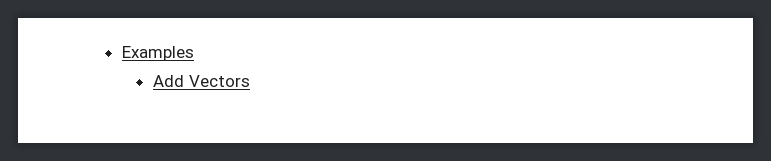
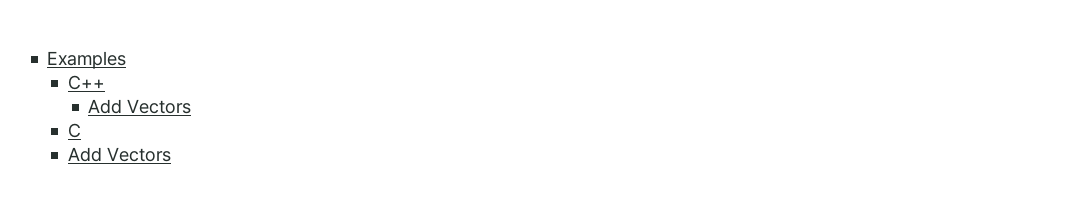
+ C++
+ Add Vectors
+ C

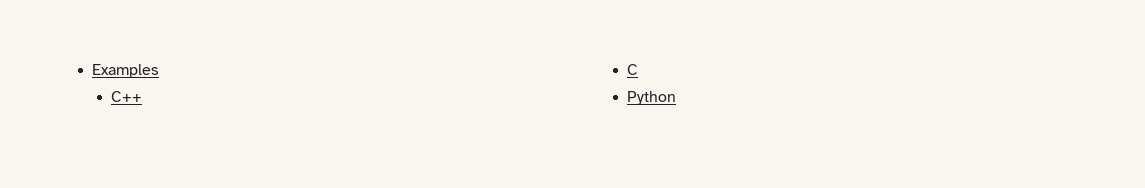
  C++
- Add Vectors
  C
- Add Vectors
+ Python

